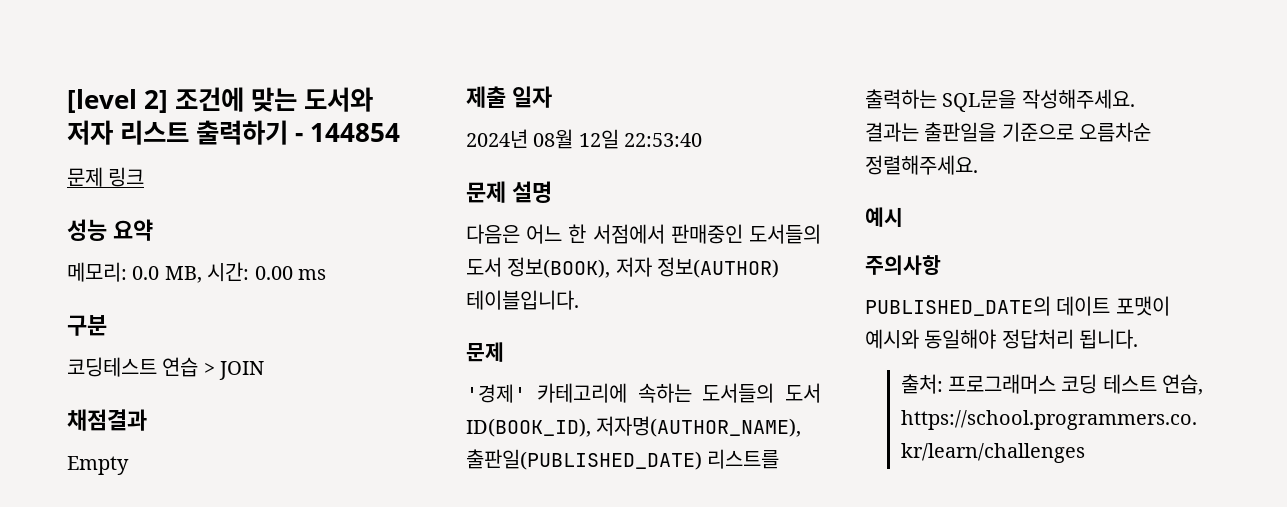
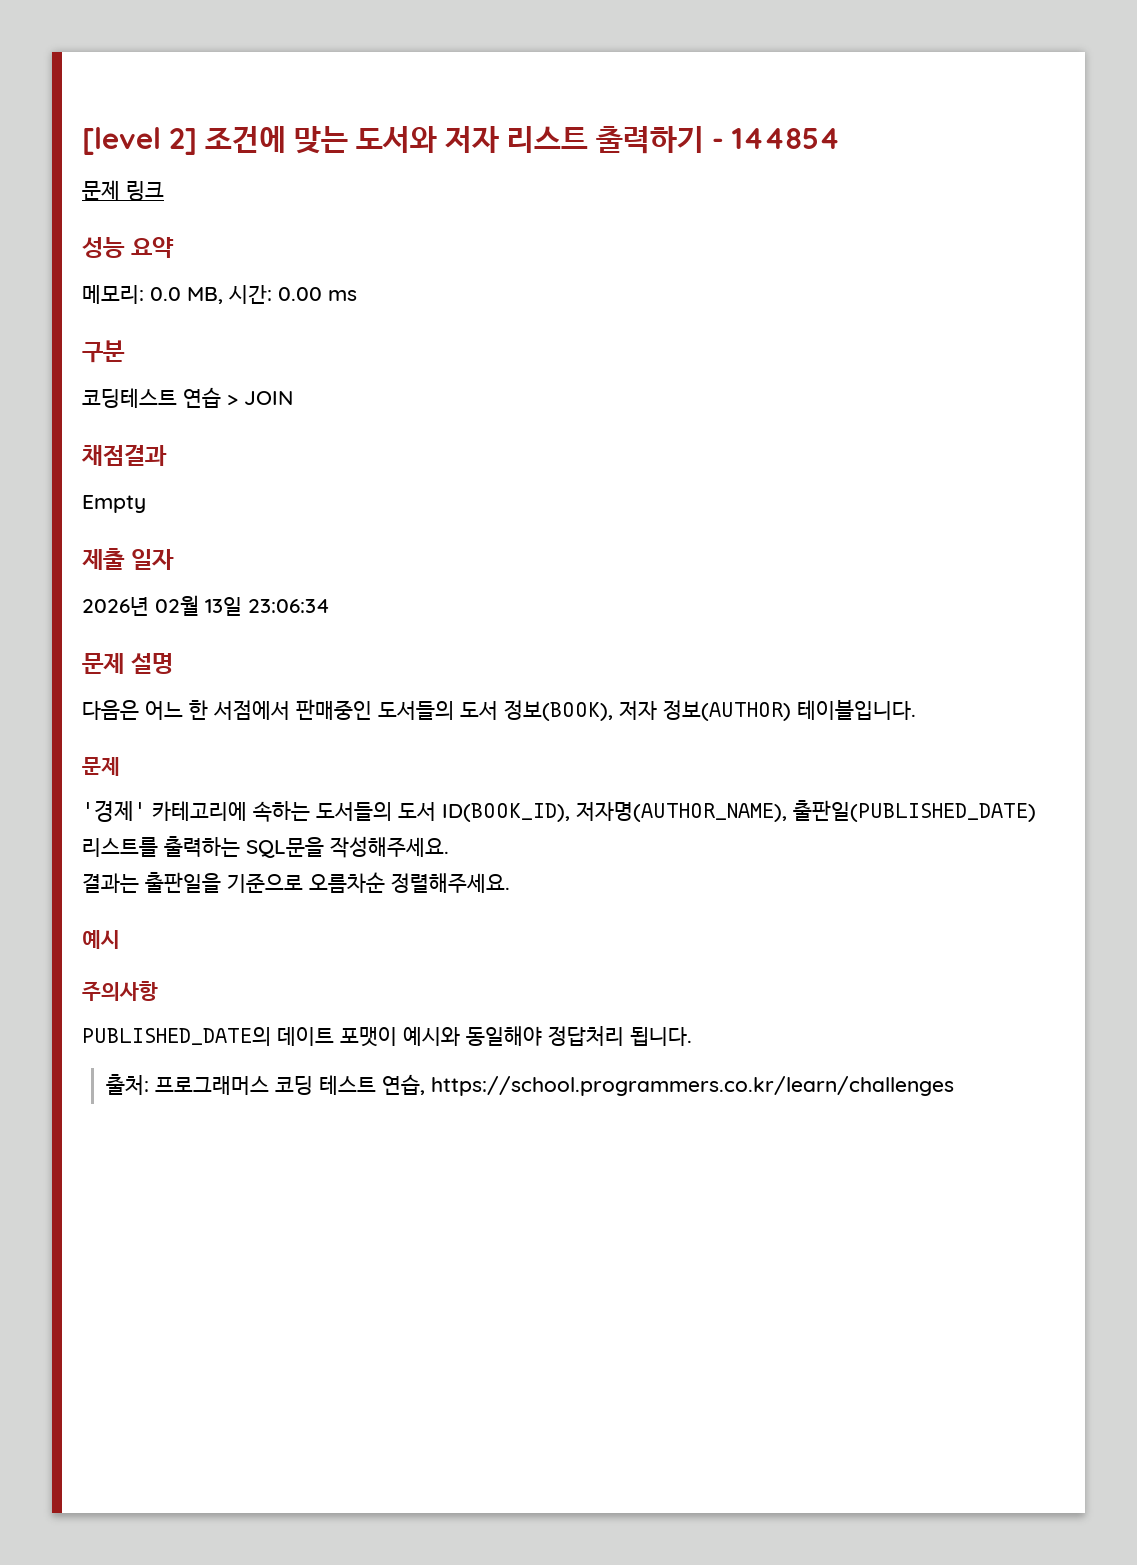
- 2024년 08월 12일 22:53:40
+ 2026년 02월 13일 23:06:34

